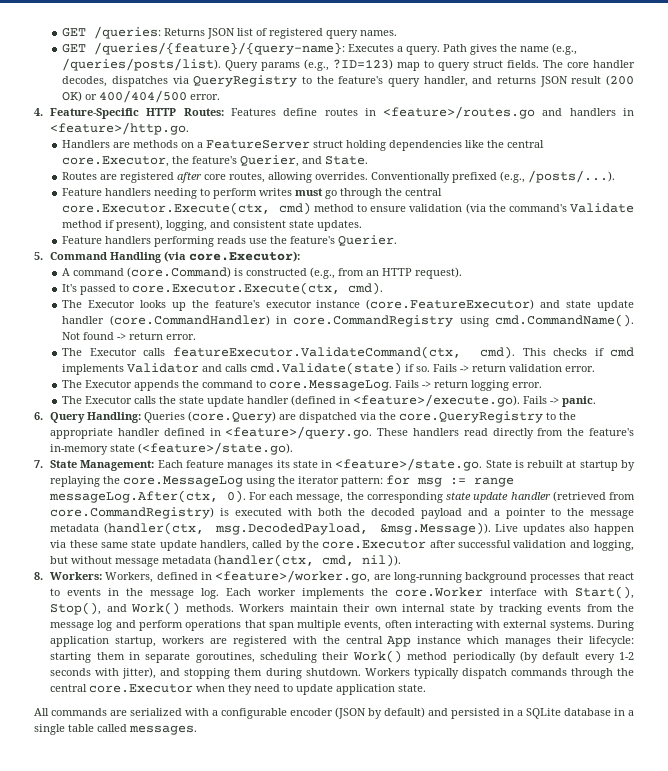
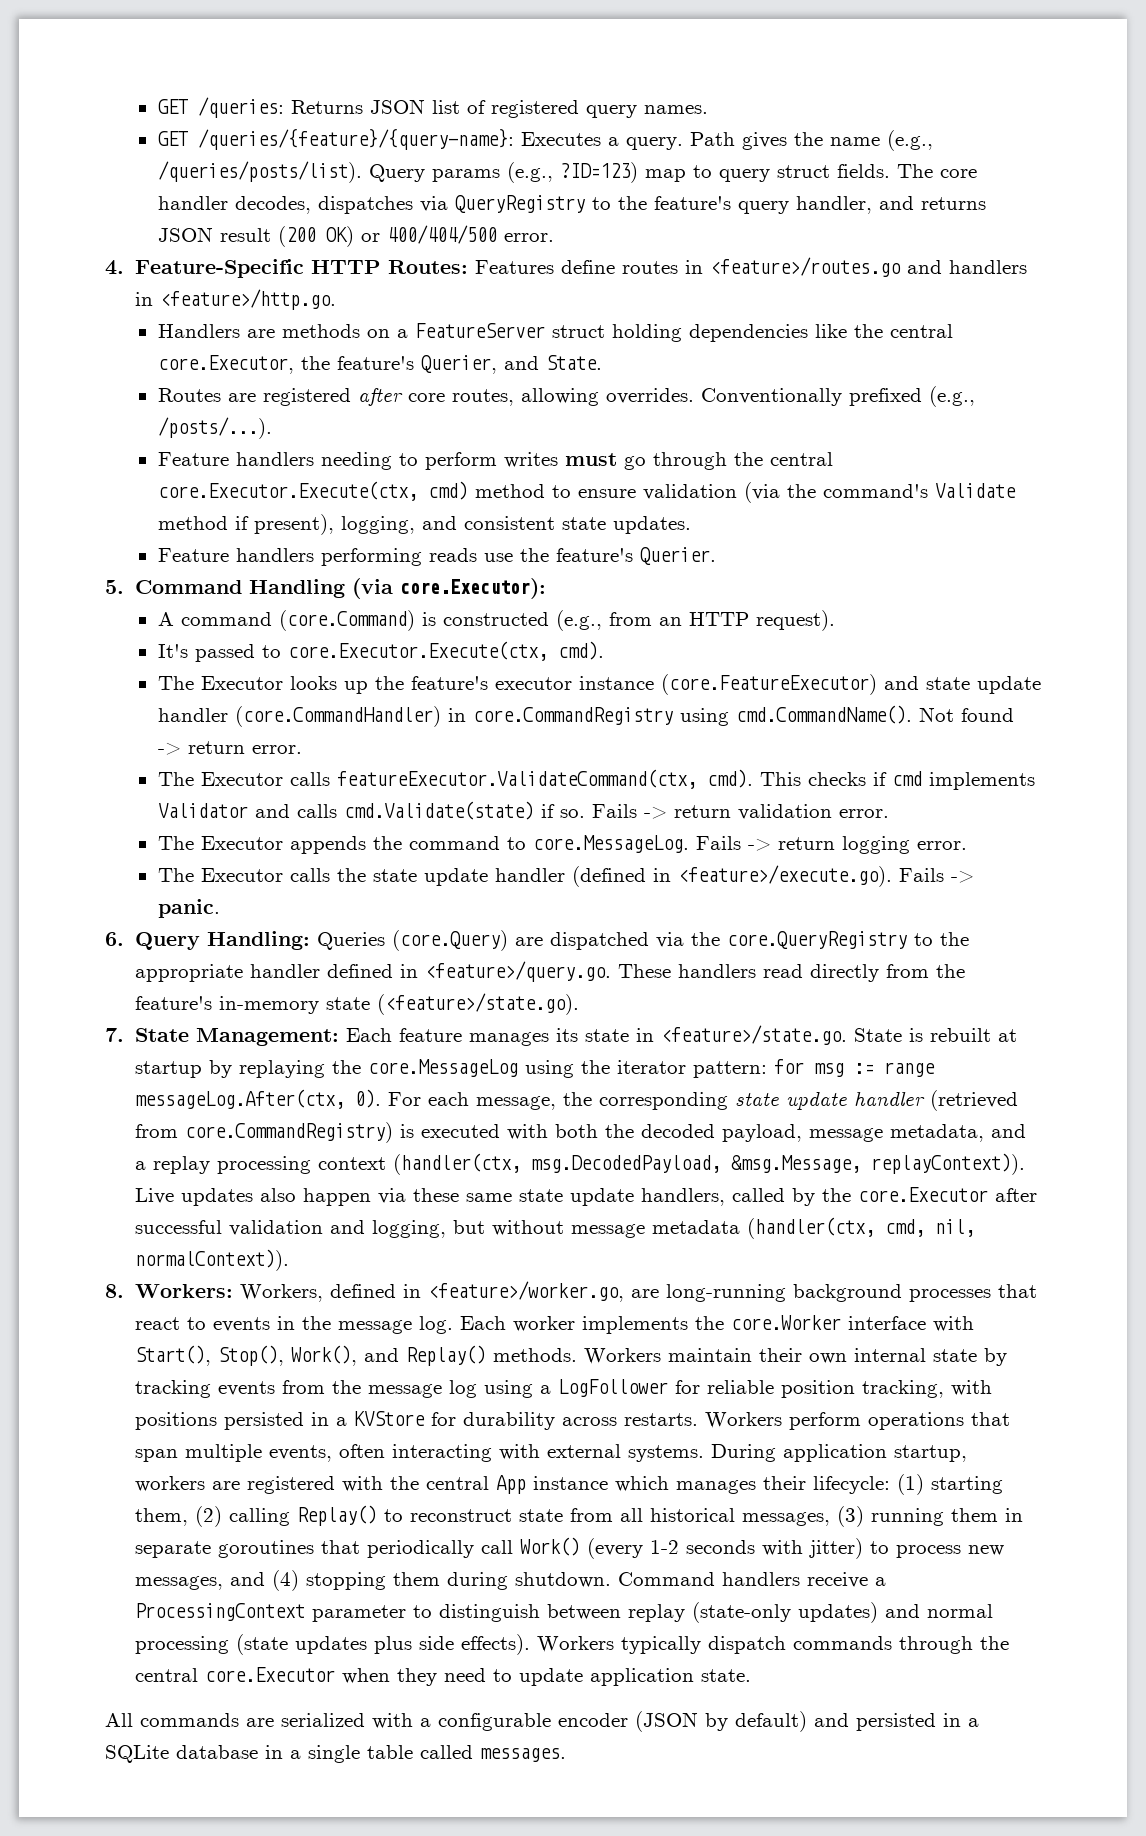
- For each message, the corresponding state update handler (retrieved from core.CommandRegistry) is executed with both the decoded payload and a pointer to the message metadata (handler(ctx, msg.DecodedPayload, &msg.Message)). Live updates also happen via these same state update handlers, called by the core.Executor after successful validation and logging, but without message metadata (handler(ctx, cmd, nil)).
+ For each message, the corresponding state update handler (retrieved from core.CommandRegistry) is executed with both the decoded payload, message metadata, and a replay processing context (handler(ctx, msg.DecodedPayload, &msg.Message, replayContext)). Live updates also happen via these same state update handlers, called by the core.Executor after successful validation and logging, but without message metadata (handler(ctx, cmd, nil, normalContext)).
- Each worker implements the core.Worker interface with Start(), Stop(), and Work() methods.
+ Each worker implements the core.Worker interface with Start(), Stop(), Work(), and Replay() methods.
- Workers maintain their own internal state by tracking events from the message log and perform operations that span multiple events, often interacting with external systems.
+ Workers maintain their own internal state by tracking events from the message log using a LogFollower for reliable position tracking, with positions persisted in a KVStore for durability across restarts. Workers perform operations that span multiple events, often interacting with external systems.
- During application startup, workers are registered with the central App instance which manages their lifecycle: starting them in separate goroutines, scheduling their Work() method periodically (by default every 1-2 seconds with jitter), and stopping them during shutdown.
+ During application startup, workers are registered with the central App instance which manages their lifecycle: (1) starting them, (2) calling Replay() to reconstruct state from all historical messages, (3) running them in separate goroutines that periodically call Work() (every 1-2 seconds with jitter) to process new messages, and (4) stopping them during shutdown. Command handlers receive a ProcessingContext parameter to distinguish between replay (state-only updates) and normal processing (state updates plus side effects).

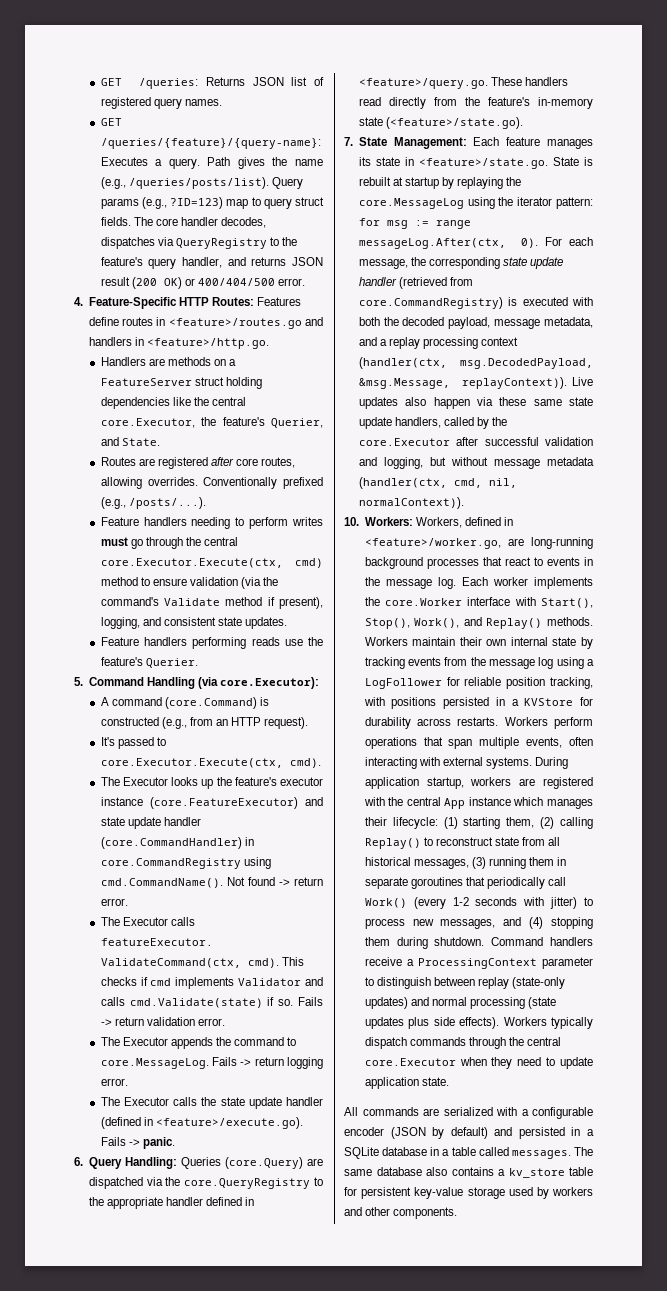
- 8. Workers: Workers, defined in <feature>/worker.go, are long-running background processes that react to events in the message log.
+ 10. Workers: Workers, defined in <feature>/worker.go, are long-running background processes that react to events in the message log.
- All commands are serialized with a configurable encoder (JSON by default) and persisted in a SQLite database in a single table called messages.
+ All commands are serialized with a configurable encoder (JSON by default) and persisted in a SQLite database in a table called messages.
+ The same database also contains a kv_store table for persistent key-value storage used by workers and other components.

